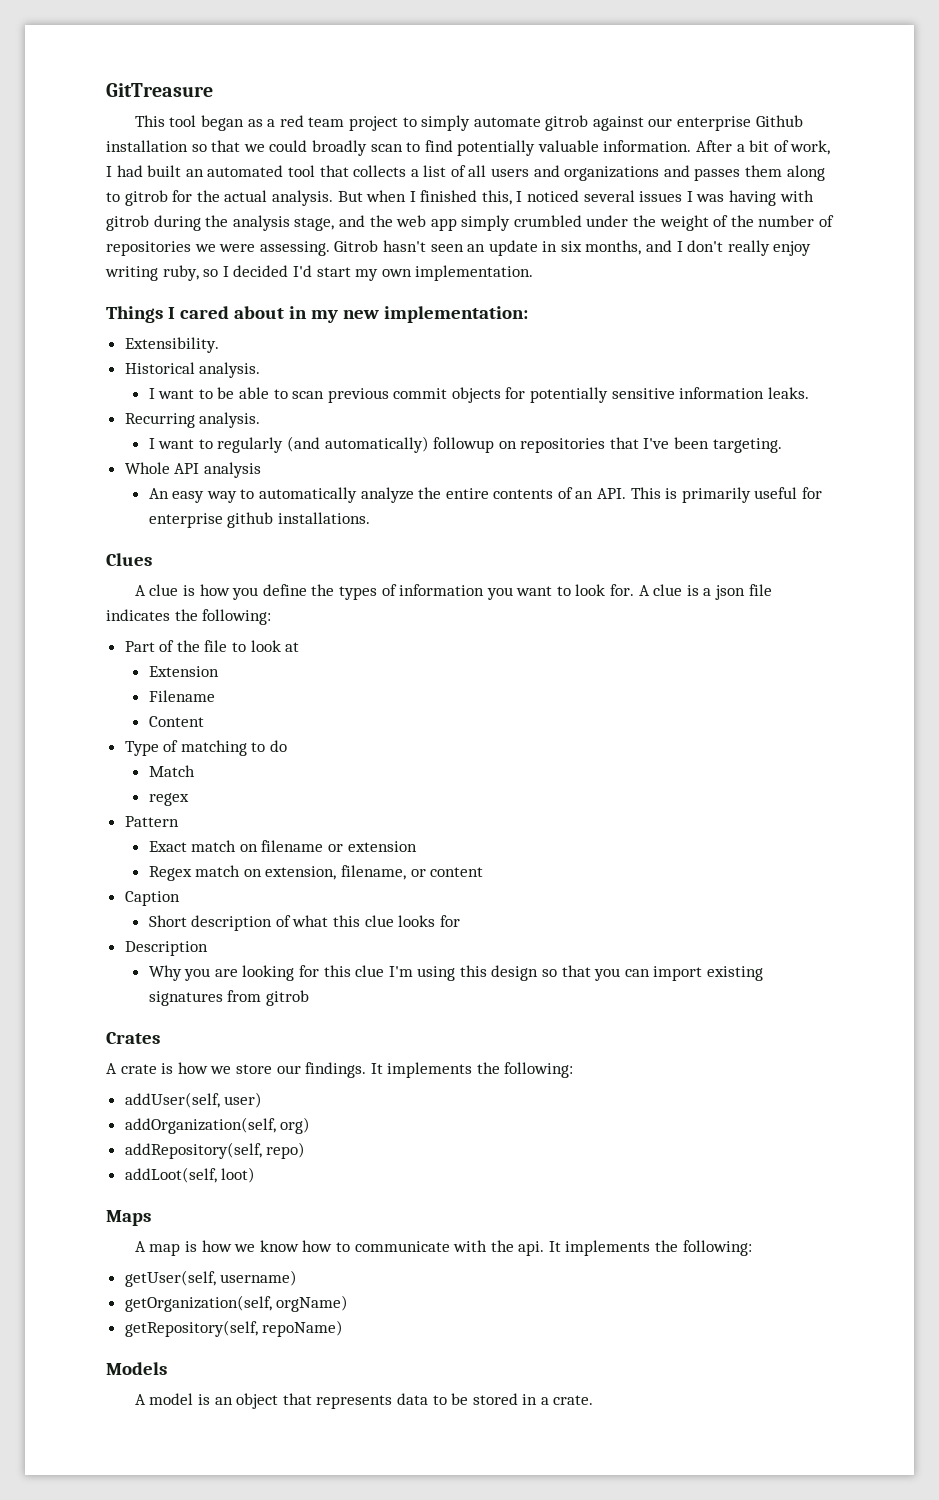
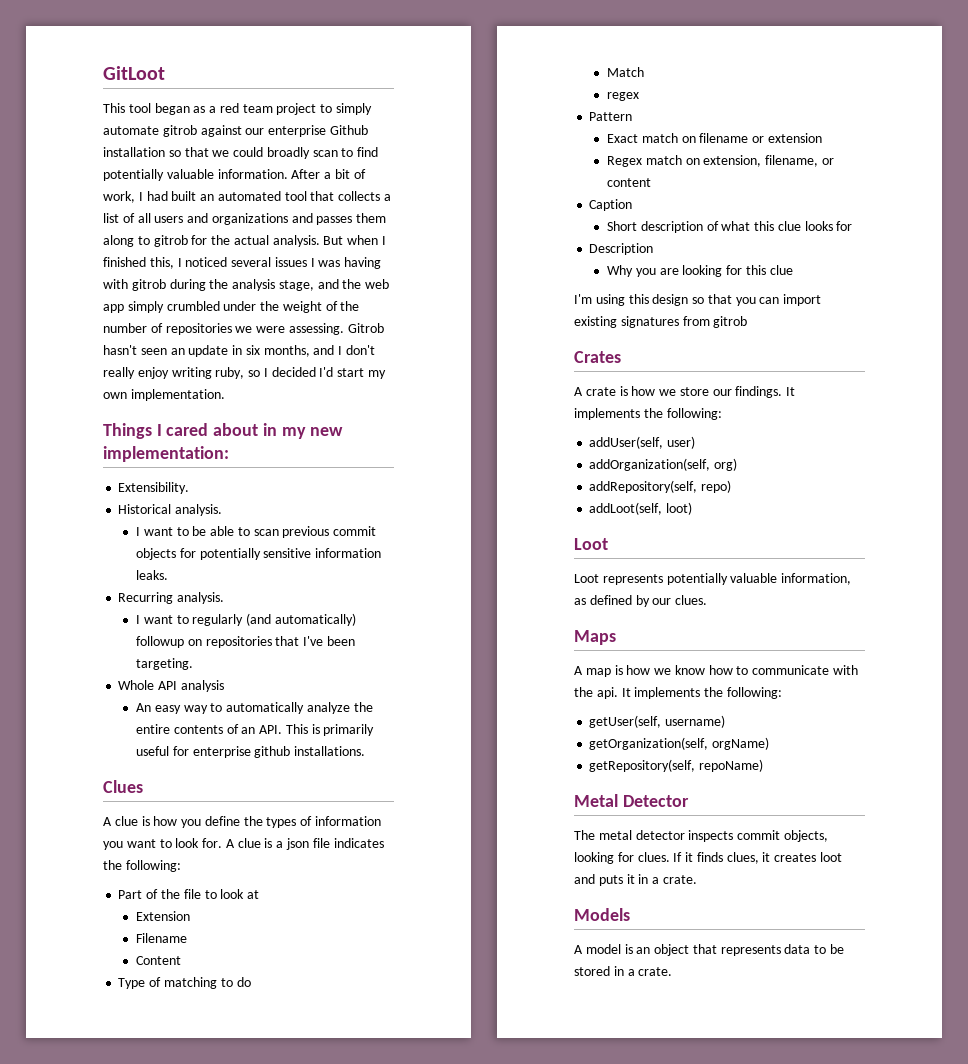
- GitTreasure
+ GitLoot
- Why you are looking for this clue I'm using this design so that you can import existing signatures from gitrob
+ Why you are looking for this clue
+ I'm using this design so that you can import existing signatures from gitrob
  addLoot(self, loot)
+ Loot
+ Loot represents potentially valuable information, as defined by our clues.
+ Metal Detector
+ The metal detector inspects commit objects, looking for clues. If it finds clues, it creates loot and puts it in a crate.

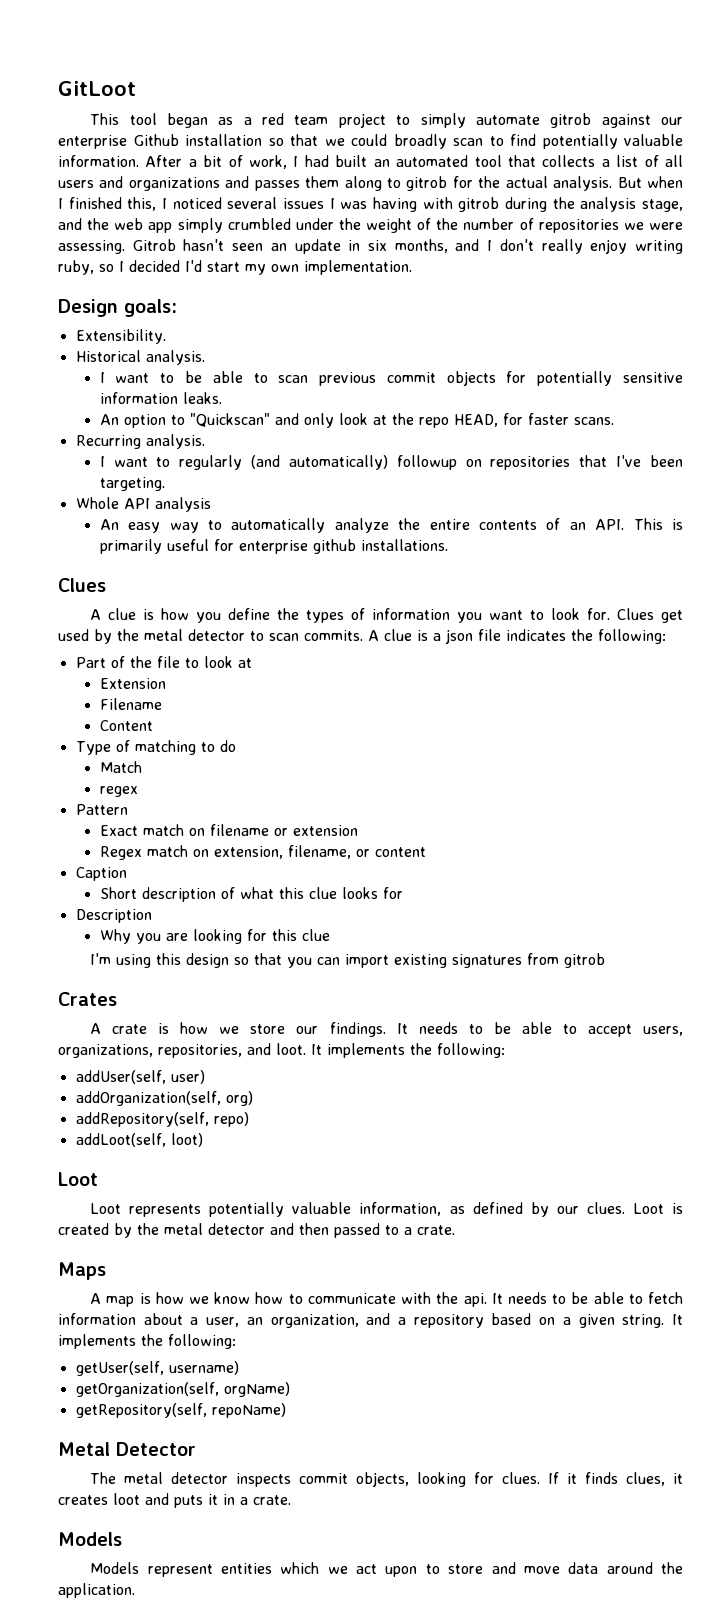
- Things I cared about in my new implementation:
+ Design goals:
+ An option to "Quickscan" and only look at the repo HEAD, for faster scans.
+ Clues get used by the metal detector to scan commits.
- A crate is how we store our findings. It implements the following:
+ A crate is how we store our findings. It needs to be able to accept users, organizations, repositories, and loot. It implements the following:
+ Loot is created by the metal detector and then passed to a crate.
- A map is how we know how to communicate with the api. It implements the following:
+ A map is how we know how to communicate with the api. It needs to be able to fetch information about a user, an organization, and a repository based on a given string. It implements the following:
- A model is an object that represents data to be stored in a crate.
+ Models represent entities which we act upon to store and move data around the application.

